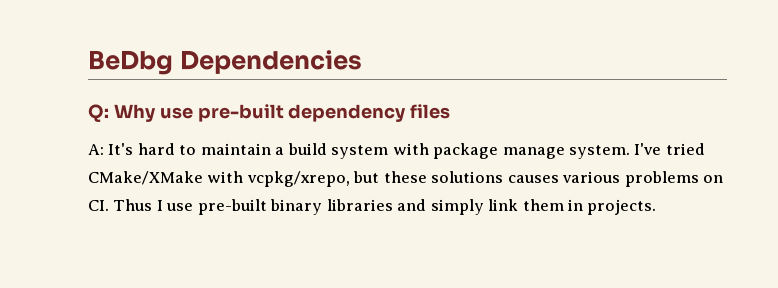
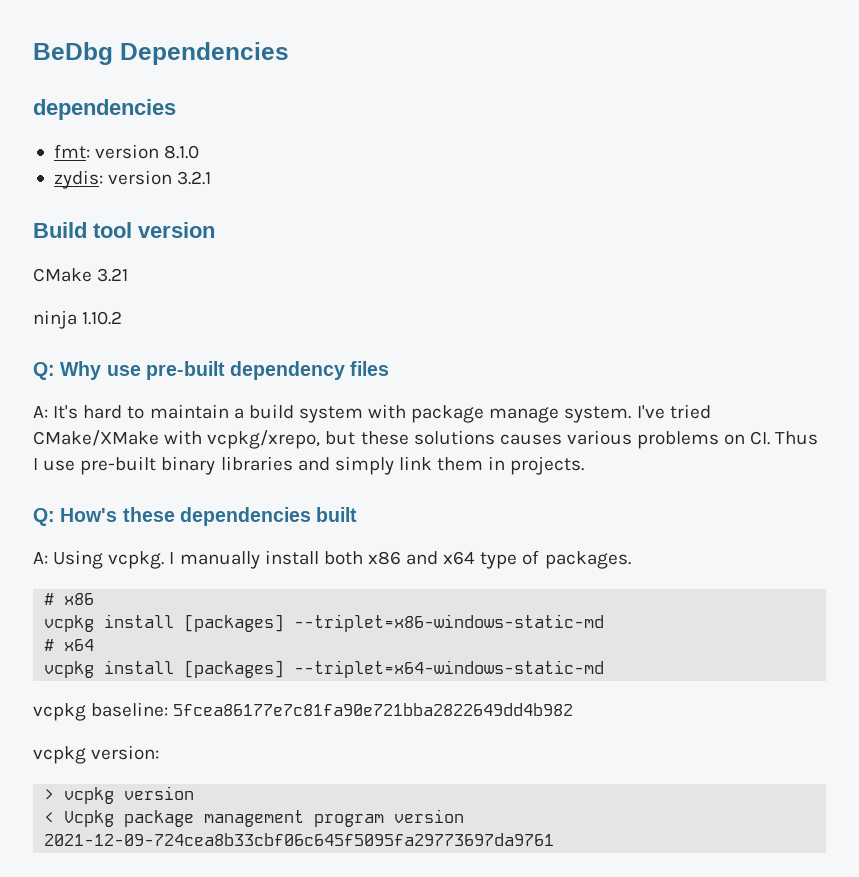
  BeDbg Dependencies
+ dependencies
+ fmt: version 8.1.0
+ zydis: version 3.2.1
+ Build tool version
+ CMake 3.21
+ ninja 1.10.2
+ Q: How's these dependencies built
+ A: Using vcpkg. I manually install both x86 and x64 type of packages.
+ # x86
+ vcpkg install [packages] --triplet=x86-windows-static-md
+ # x64
+ vcpkg install [packages] --triplet=x64-windows-static-md
+ vcpkg baseline: 5fcea86177e7c81fa90e721bba2822649dd4b982
+ vcpkg version:
+ > vcpkg version
+ < Vcpkg package management program version 2021-12-09-724cea8b33cbf06c645f5095fa29773697da9761

